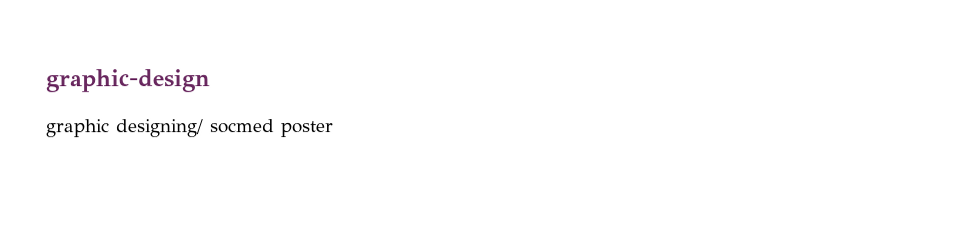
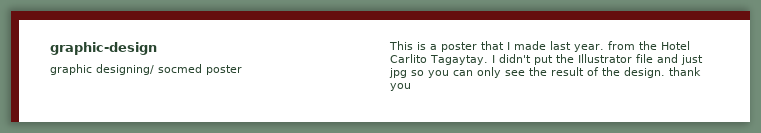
+ This is a poster that I made last year. from the Hotel Carlito Tagaytay. I didn't put the Illustrator file and just jpg so you can only see the result of the design. thank you

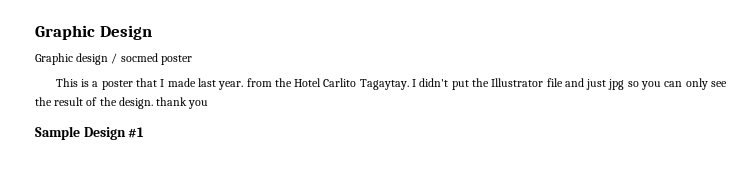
- graphic-design
- graphic designing/ socmed poster
+ Graphic Design
+ Graphic design / socmed poster
+ Sample Design #1

